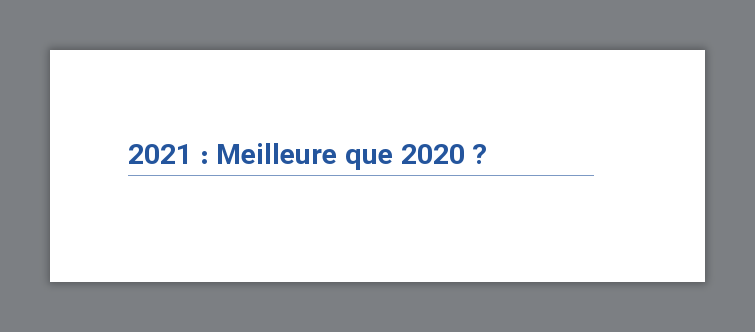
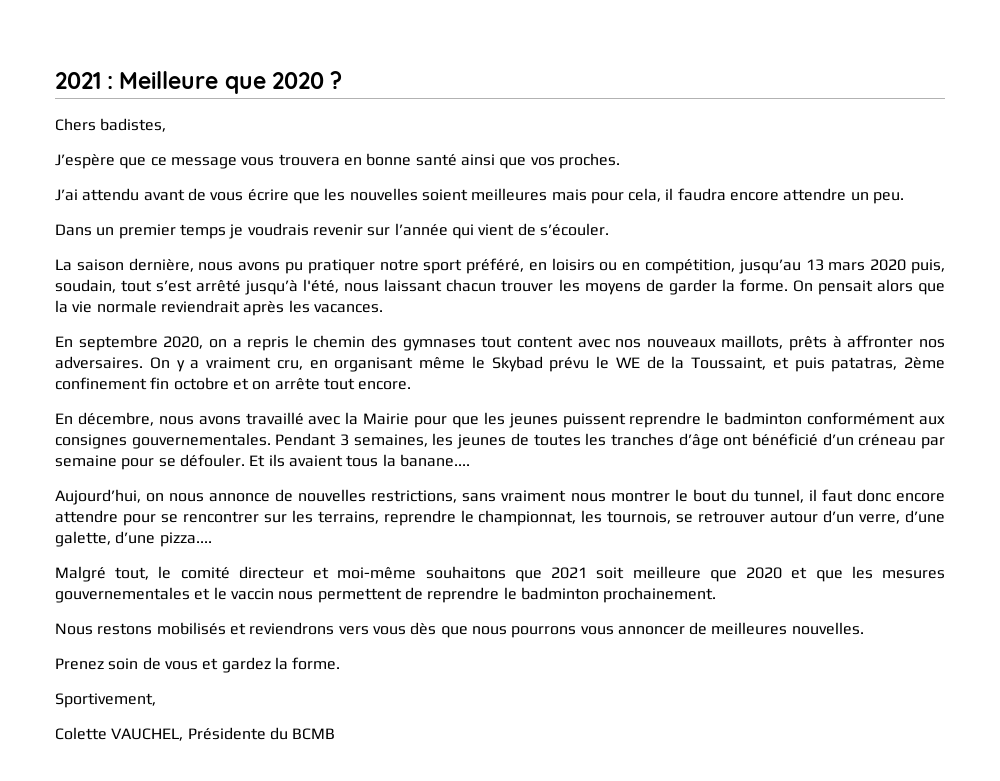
+ Chers badistes,
+ J’espère que ce message vous trouvera en bonne santé ainsi que vos proches.
+ J’ai attendu avant de vous écrire que les nouvelles soient meilleures mais pour cela, il faudra encore attendre un peu.
+ Dans un premier temps je voudrais revenir sur l’année qui vient de s’écouler.
+ La saison dernière, nous avons pu pratiquer notre sport préféré, en loisirs ou en compétition, jusqu’au 13 mars 2020 puis, soudain, tout s’est arrêté jusqu’à l'été, nous laissant chacun trouver les moyens de garder la forme. On pensait alors que la vie normale reviendrait après les vacances.
+ En septembre 2020, on a repris le chemin des gymnases tout content avec nos nouveaux maillots, prêts à affronter nos adversaires. On y a vraiment cru, en organisant même le Skybad prévu le WE de la Toussaint, et puis patatras, 2ème confinement fin octobre et on arrête tout encore.
+ En décembre, nous avons travaillé avec la Mairie pour que les jeunes puissent reprendre le badminton conformément aux consignes gouvernementales. Pendant 3 semaines, les jeunes de toutes les tranches d’âge ont bénéficié d’un créneau par semaine pour se défouler. Et ils avaient tous la banane....
+ Aujourd’hui, on nous annonce de nouvelles restrictions, sans vraiment nous montrer le bout du tunnel, il faut donc encore attendre pour se rencontrer sur les terrains, reprendre le championnat, les tournois, se retrouver autour d’un verre, d’une galette, d’une pizza....
+ Malgré tout, le comité directeur et moi-même souhaitons que 2021 soit meilleure que 2020 et que les mesures gouvernementales et le vaccin nous permettent de reprendre le badminton prochainement.
+ Nous restons mobilisés et reviendrons vers vous dès que nous pourrons vous annoncer de meilleures nouvelles.
+ Prenez soin de vous et gardez la forme.
+ Sportivement,
+ Colette VAUCHEL, Présidente du BCMB

